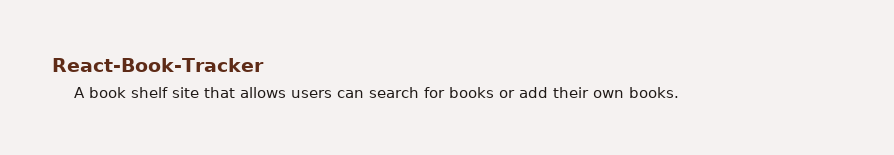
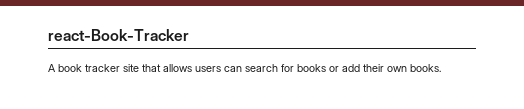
- React-Book-Tracker
+ react-Book-Tracker
- A book shelf site that allows users can search for books or add their own books.
+ A book tracker site that allows users can search for books or add their own books.

